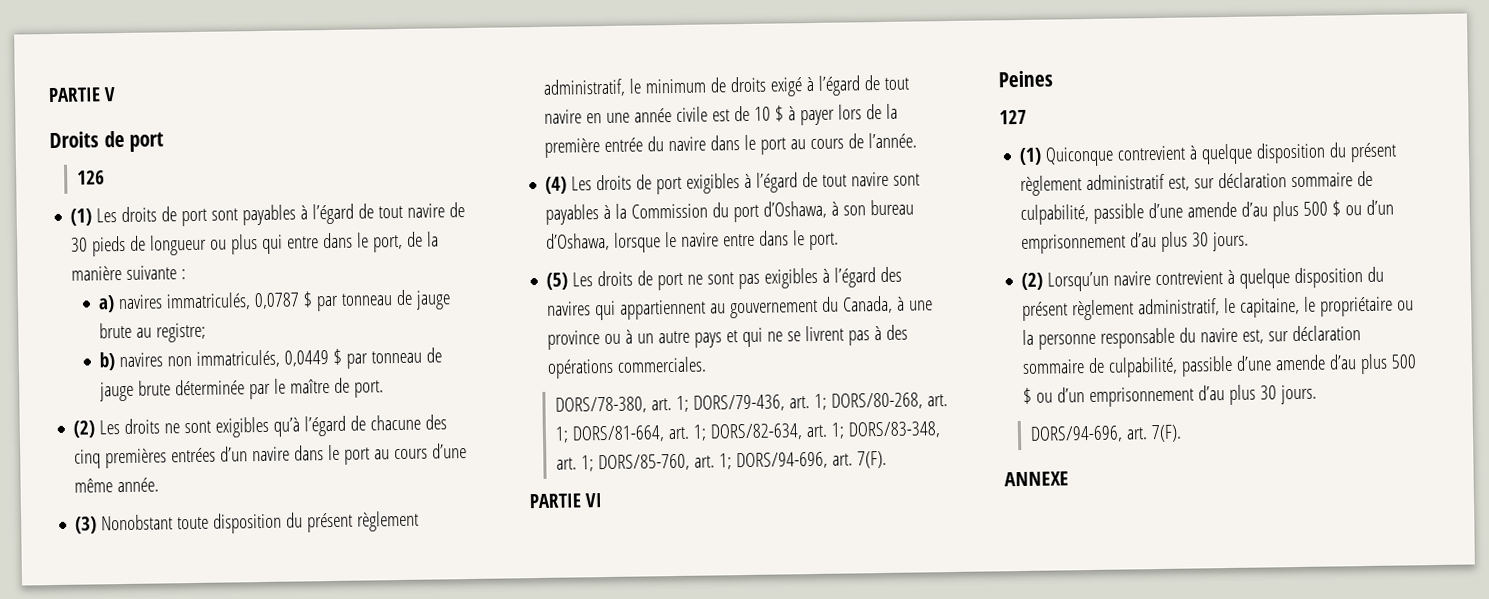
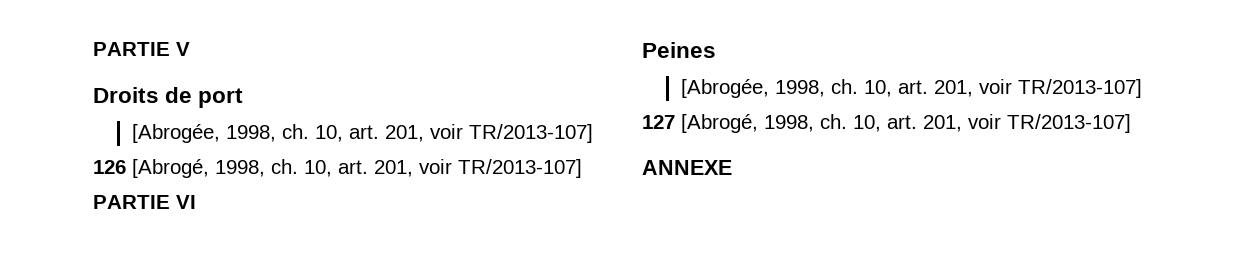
  Droits de port
- 126
- (1) Les droits de port sont payables à l’égard de tout navire de 30 pieds de longueur ou plus qui entre dans le port, de la manière suivante :
- a) navires immatriculés, 0,0787 $ par tonneau de jauge brute au registre;
- b) navires non immatriculés, 0,0449 $ par tonneau de jauge brute déterminée par le maître de port.
- (2) Les droits ne sont exigibles qu’à l’égard de chacune des cinq premières entrées d’un navire dans le port au cours d’une même année.
- (3) Nonobstant toute disposition du présent règlement administratif, le minimum de droits exigé à l’égard de tout navire en une année civile est de 10 $ à payer lors de la première entrée du navire dans le port au cours de l’année.
- (4) Les droits de port exigibles à l’égard de tout navire sont payables à la Commission du port d’Oshawa, à son bureau d’Oshawa, lorsque le navire entre dans le port.
- (5) Les droits de port ne sont pas exigibles à l’égard des navires qui appartiennent au gouvernement du Canada, à une province ou à un autre pays et qui ne se livrent pas à des opérations commerciales.
- DORS/78-380, art. 1; DORS/79-436, art. 1; DORS/80-268, art. 1; DORS/81-664, art. 1; DORS/82-634, art. 1; DORS/83-348, art. 1; DORS/85-760, art. 1; DORS/94-696, art. 7(F).
+ [Abrogée, 1998, ch. 10, art. 201, voir TR/2013-107]
+ 126 [Abrogé, 1998, ch. 10, art. 201, voir TR/2013-107]
  PARTIE VI
  Peines
- 127
- (1) Quiconque contrevient à quelque disposition du présent règlement administratif est, sur déclaration sommaire de culpabilité, passible d’une amende d’au plus 500 $ ou d’un emprisonnement d’au plus 30 jours.
- (2) Lorsqu’un navire contrevient à quelque disposition du présent règlement administratif, le capitaine, le propriétaire ou la personne responsable du navire est, sur déclaration sommaire de culpabilité, passible d’une amende d’au plus 500 $ ou d’un emprisonnement d’au plus 30 jours.
- DORS/94-696, art. 7(F).
+ [Abrogée, 1998, ch. 10, art. 201, voir TR/2013-107]
+ 127 [Abrogé, 1998, ch. 10, art. 201, voir TR/2013-107]

